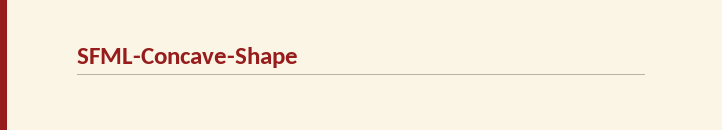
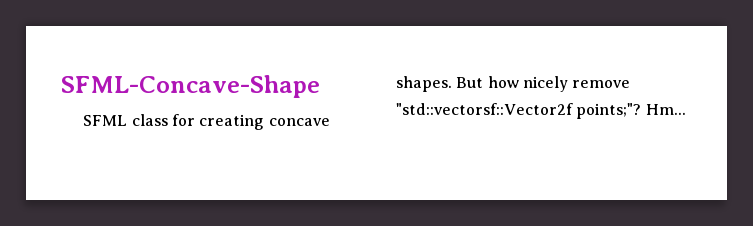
+ SFML class for creating concave shapes. But how nicely remove "std::vectorsf::Vector2f points;"? Hm...

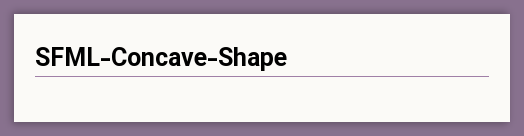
- SFML class for creating concave shapes. But how nicely remove "std::vectorsf::Vector2f points;"? Hm...

